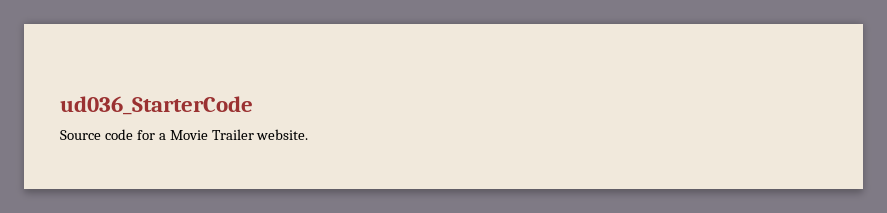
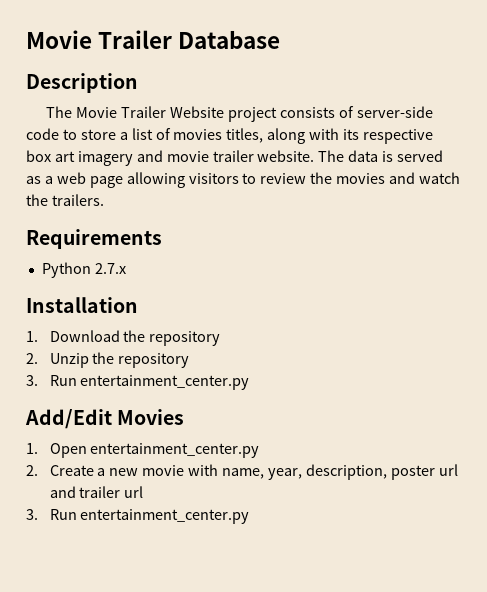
- ud036_StarterCode
- Source code for a Movie Trailer website.
+ Movie Trailer Database
+ Description
+ The Movie Trailer Website project consists of server-side code to store a list of movies titles, along with its respective box art imagery and movie trailer website. The data is served as a web page allowing visitors to review the movies and watch the trailers.
+ Requirements
+ Python 2.7.x
+ Installation
+ 1. Download the repository
+ 2. Unzip the repository
+ 3. Run entertainment_center.py
+ Add/Edit Movies
+ 1. Open entertainment_center.py
+ 2. Create a new movie with name, year, description, poster url and trailer url
+ 3. Run entertainment_center.py

